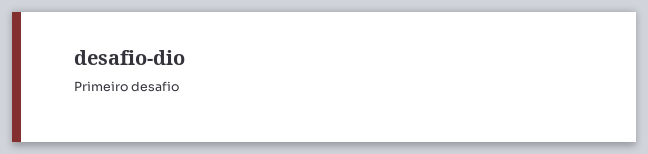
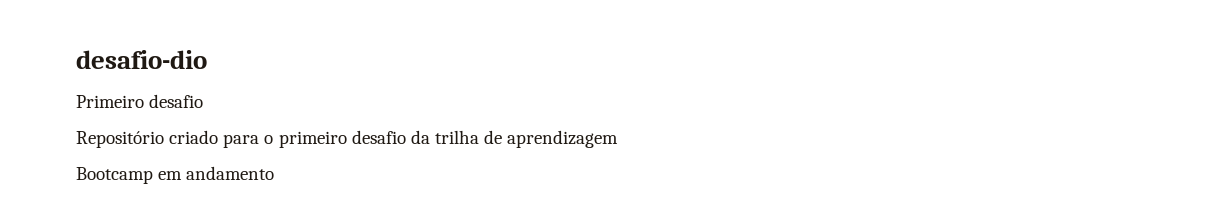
+ Repositório criado para o primeiro desafio da trilha de aprendizagem
+ Bootcamp em andamento

